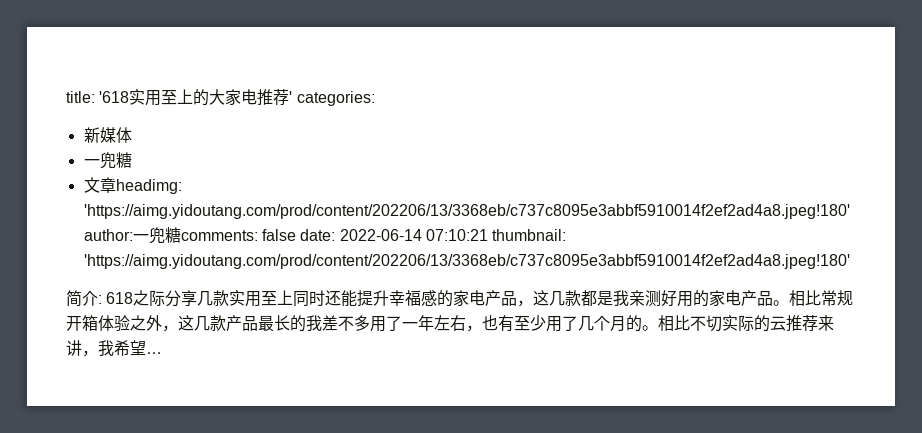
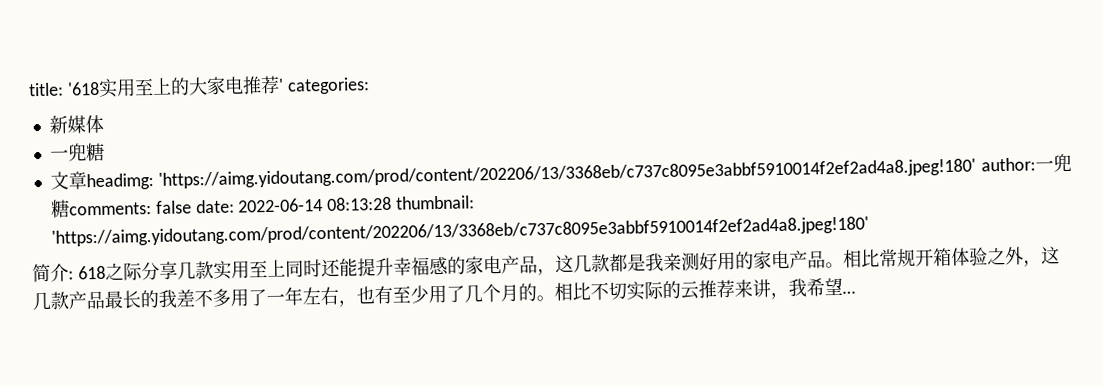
- 文章headimg: 'https://aimg.yidoutang.com/prod/content/202206/13/3368eb/c737c8095e3abbf5910014f2ef2ad4a8.jpeg!180' author:一兜糖comments: false date: 2022-06-14 07:10:21 thumbnail: 'https://aimg.yidoutang.com/prod/content/202206/13/3368eb/c737c8095e3abbf5910014f2ef2ad4a8.jpeg!180'
+ 文章headimg: 'https://aimg.yidoutang.com/prod/content/202206/13/3368eb/c737c8095e3abbf5910014f2ef2ad4a8.jpeg!180' author:一兜糖comments: false date: 2022-06-14 08:13:28 thumbnail: 'https://aimg.yidoutang.com/prod/content/202206/13/3368eb/c737c8095e3abbf5910014f2ef2ad4a8.jpeg!180'

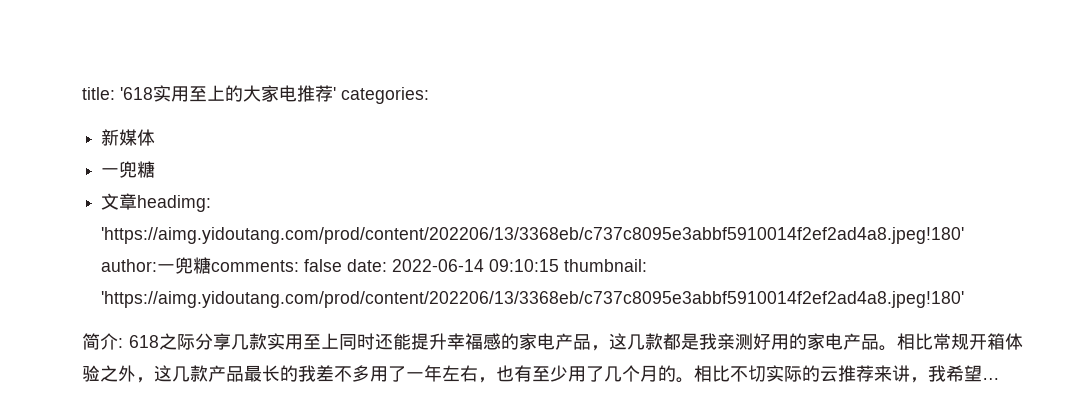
- 文章headimg: 'https://aimg.yidoutang.com/prod/content/202206/13/3368eb/c737c8095e3abbf5910014f2ef2ad4a8.jpeg!180' author:一兜糖comments: false date: 2022-06-14 08:13:28 thumbnail: 'https://aimg.yidoutang.com/prod/content/202206/13/3368eb/c737c8095e3abbf5910014f2ef2ad4a8.jpeg!180'
+ 文章headimg: 'https://aimg.yidoutang.com/prod/content/202206/13/3368eb/c737c8095e3abbf5910014f2ef2ad4a8.jpeg!180' author:一兜糖comments: false date: 2022-06-14 09:10:15 thumbnail: 'https://aimg.yidoutang.com/prod/content/202206/13/3368eb/c737c8095e3abbf5910014f2ef2ad4a8.jpeg!180'

